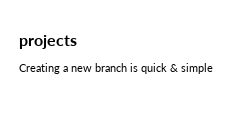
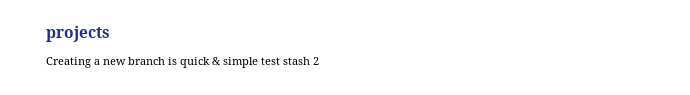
- Creating a new branch is quick & simple
+ Creating a new branch is quick & simple test stash 2

